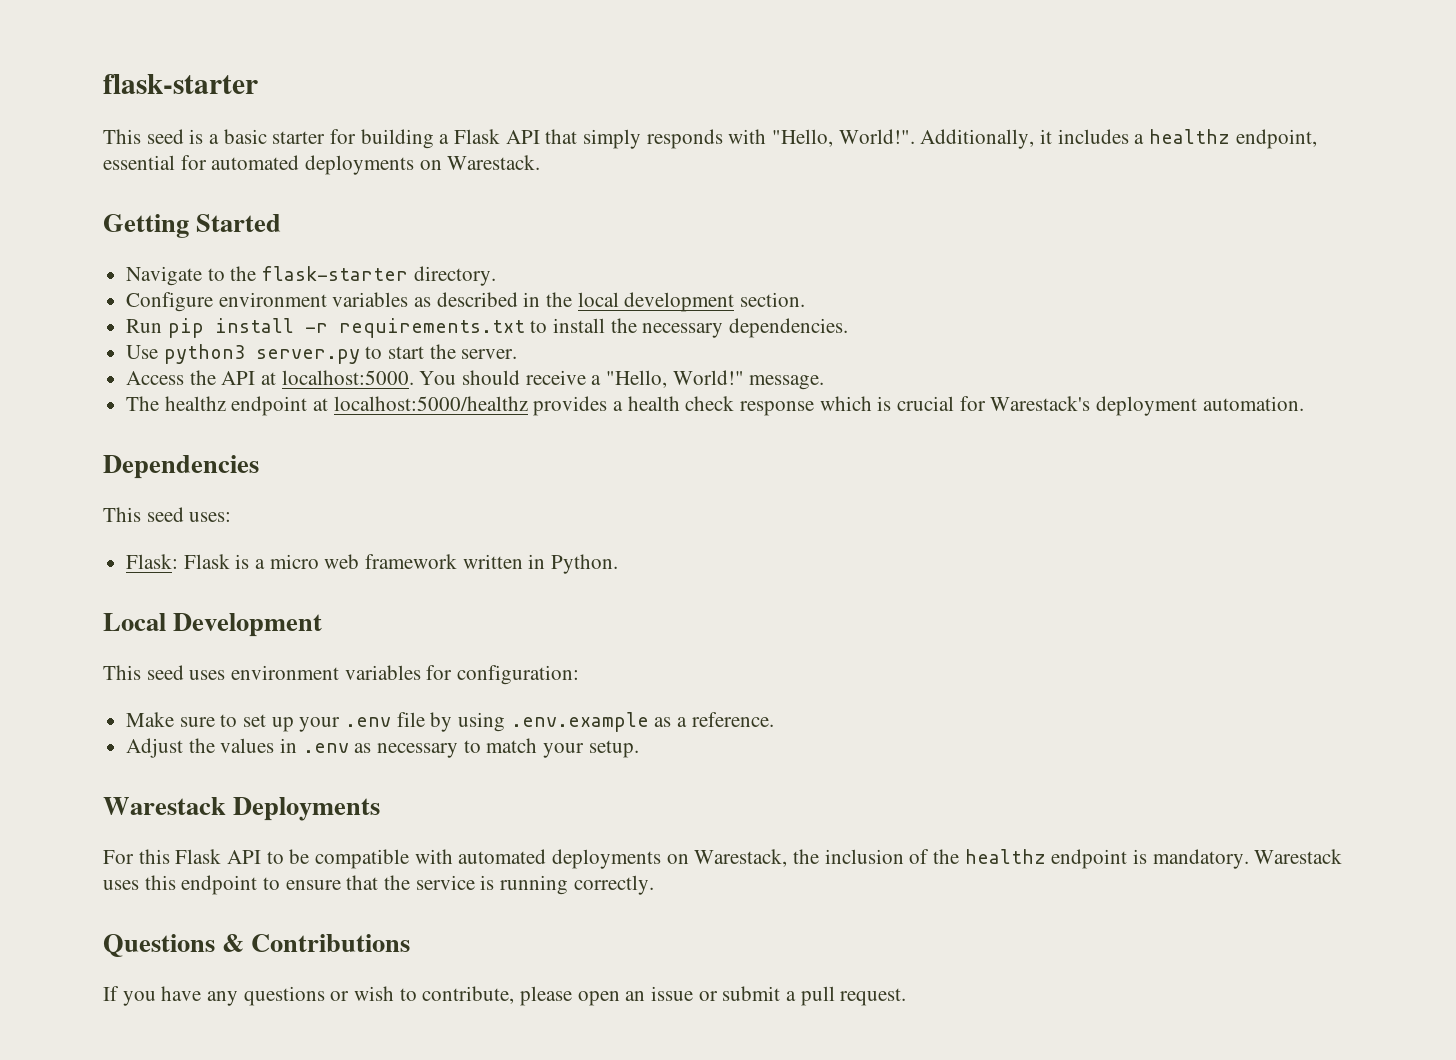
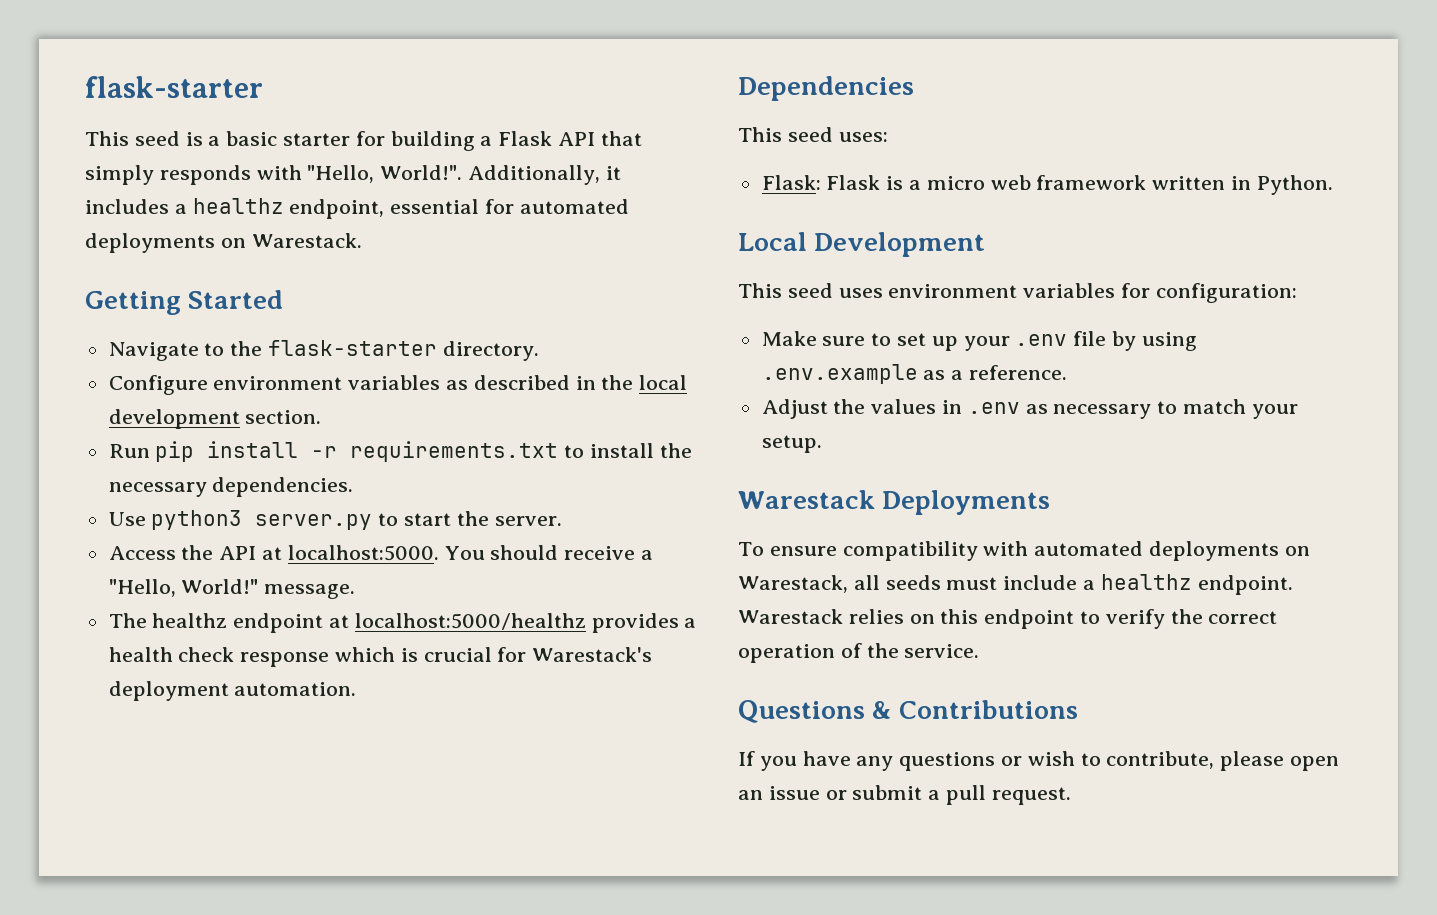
- For this Flask API to be compatible with automated deployments on Warestack, the inclusion of the healthz endpoint is mandatory. Warestack uses this endpoint to ensure that the service is running correctly.
+ To ensure compatibility with automated deployments on Warestack, all seeds must include a healthz endpoint. Warestack relies on this endpoint to verify the correct operation of the service.

